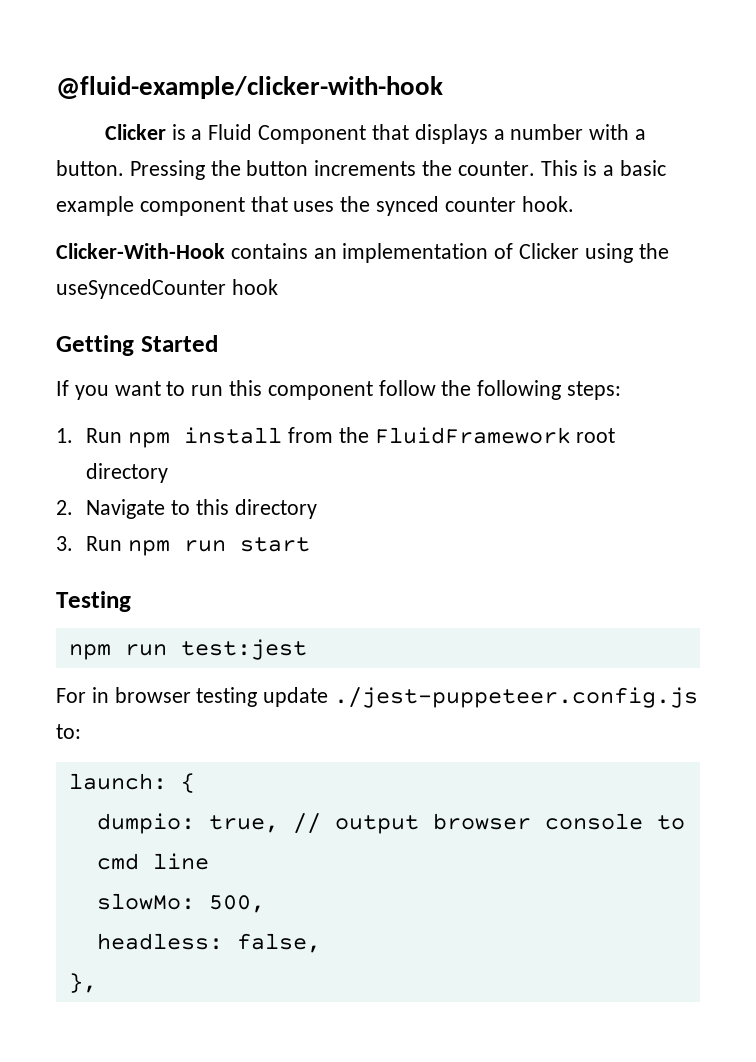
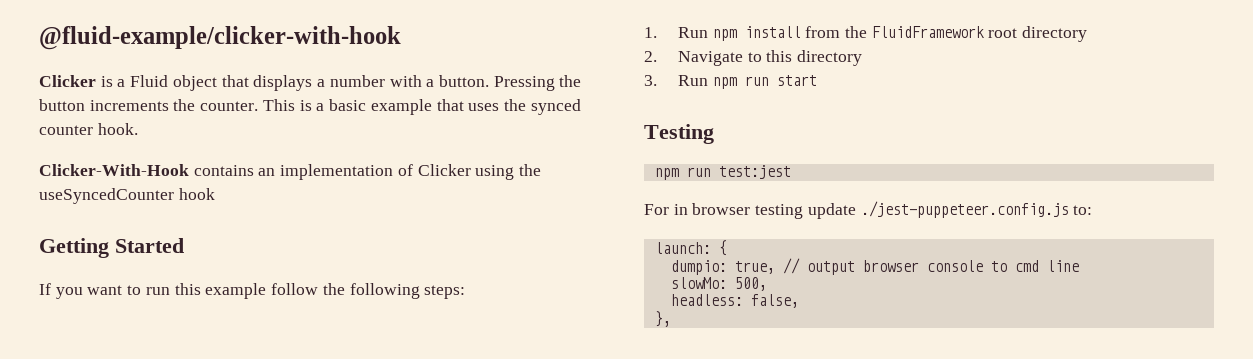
- Clicker is a Fluid Component that displays a number with a button.
+ Clicker is a Fluid object that displays a number with a button.
- This is a basic example component that uses the synced counter hook.
+ This is a basic example that uses the synced counter hook.
- If you want to run this component follow the following steps:
+ If you want to run this example follow the following steps:

